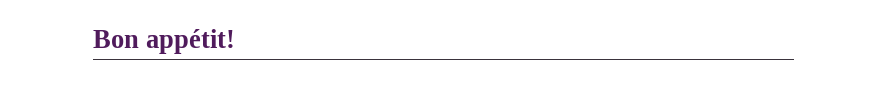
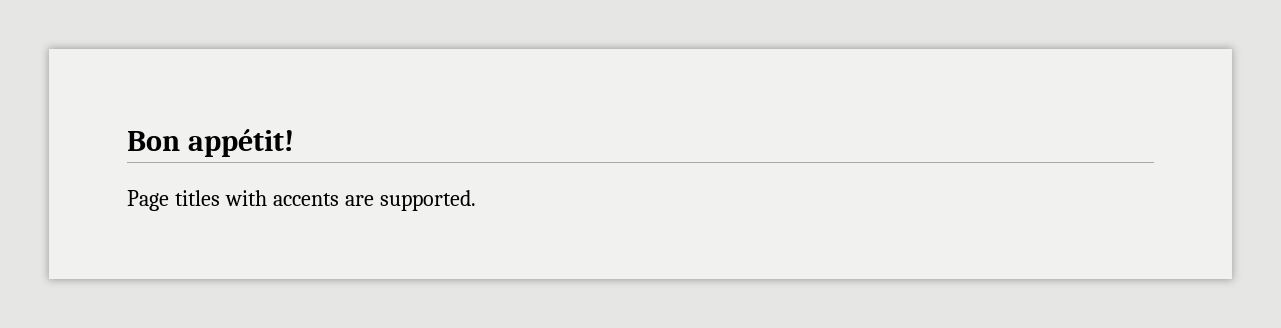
+ Page titles with accents are supported.

